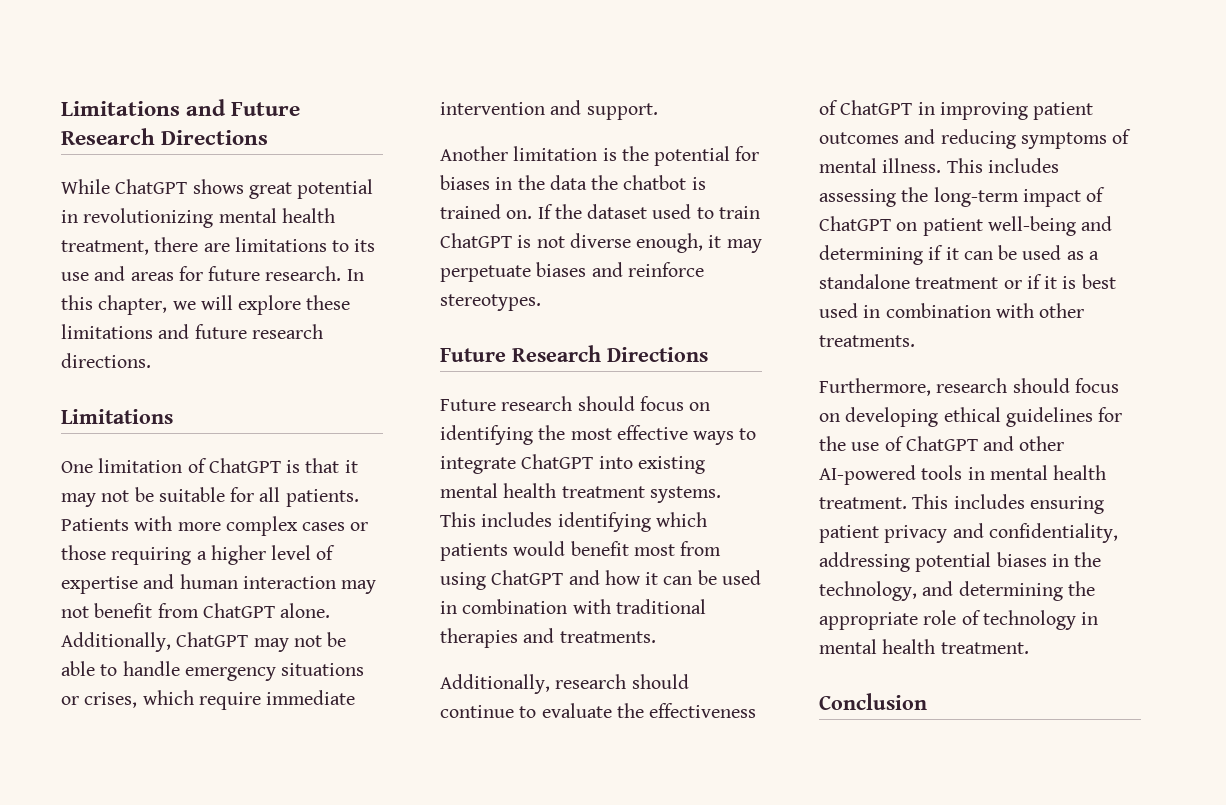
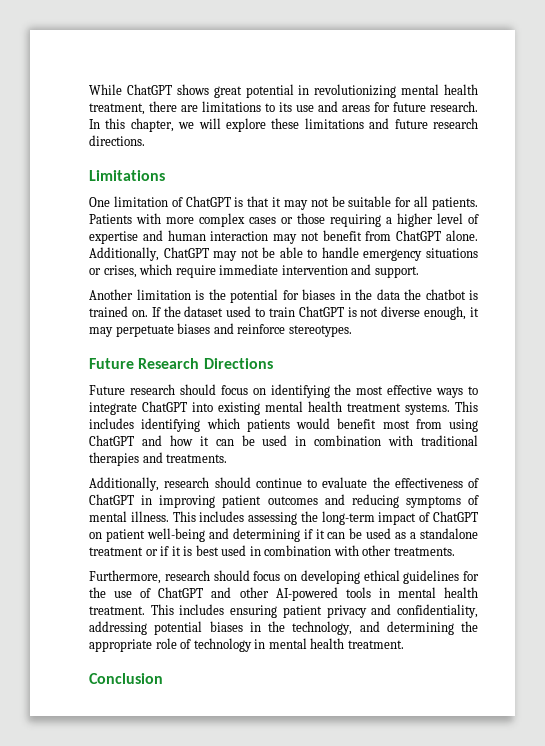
- Limitations and Future Research Directions

